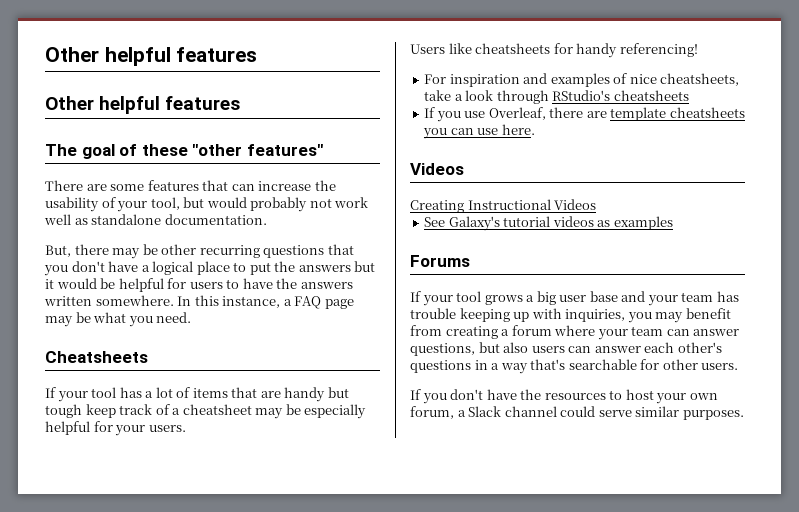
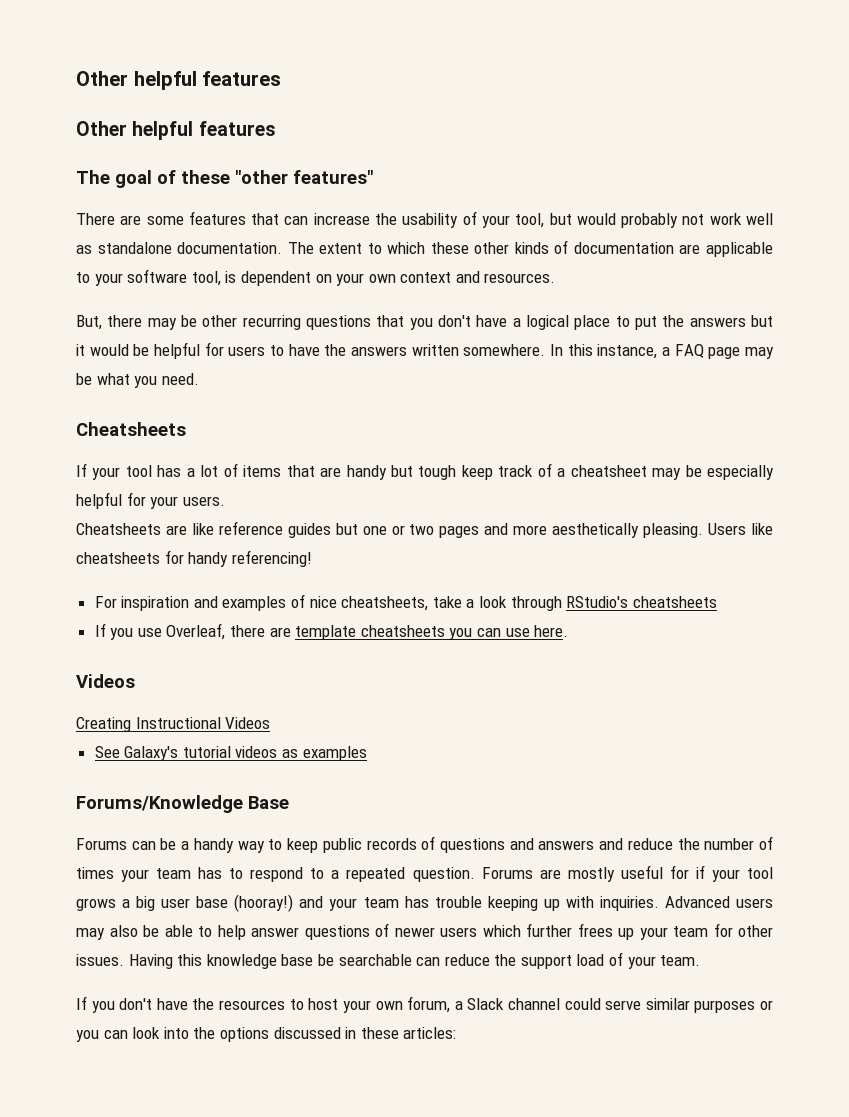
+ The extent to which these other kinds of documentation are applicable to your software tool, is dependent on your own context and resources.
+ Cheatsheets are like reference guides but one or two pages and more aesthetically pleasing.
- Forums
- If your tool grows a big user base and your team has trouble keeping up with inquiries, you may benefit from creating a forum where your team can answer questions, but also users can answer each other's questions in a way that's searchable for other users.
+ Forums/Knowledge Base
+ Forums can be a handy way to keep public records of questions and answers and reduce the number of times your team has to respond to a repeated question. Forums are mostly useful for if your tool grows a big user base (hooray!) and your team has trouble keeping up with inquiries. Advanced users may also be able to help answer questions of newer users which further frees up your team for other issues. Having this knowledge base be searchable can reduce the support load of your team.
- If you don't have the resources to host your own forum, a Slack channel could serve similar purposes.
+ If you don't have the resources to host your own forum, a Slack channel could serve similar purposes or you can look into the options discussed in these articles:

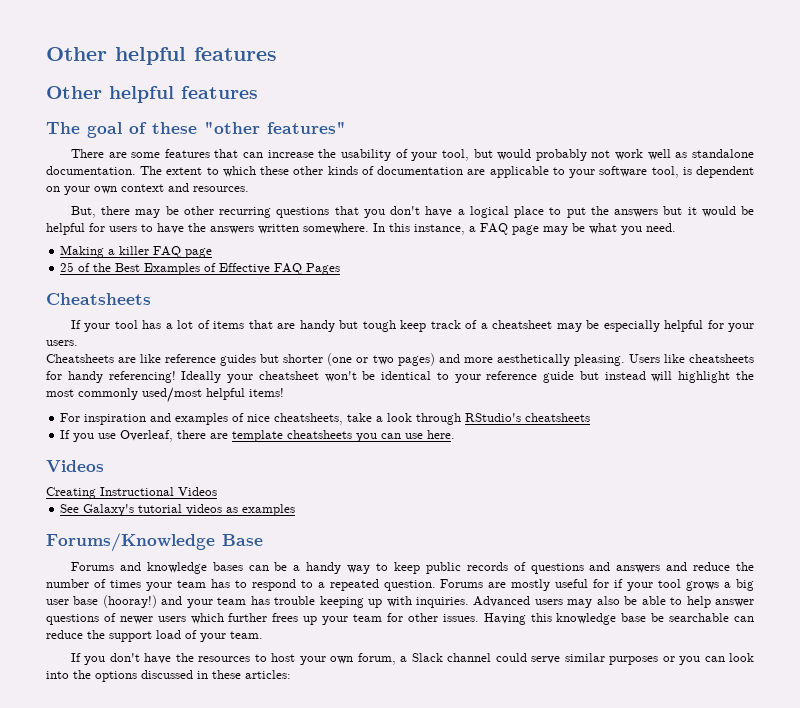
+ Making a killer FAQ page
+ 25 of the Best Examples of Effective FAQ Pages
- Cheatsheets are like reference guides but one or two pages and more aesthetically pleasing.
+ Cheatsheets are like reference guides but shorter (one or two pages) and more aesthetically pleasing.
+ Ideally your cheatsheet won't be identical to your reference guide but instead will highlight the most commonly used/most helpful items!
- Forums can be a handy way to keep public records of questions and answers and reduce the number of times your team has to respond to a repeated question.
+ Forums and knowledge bases can be a handy way to keep public records of questions and answers and reduce the number of times your team has to respond to a repeated question.

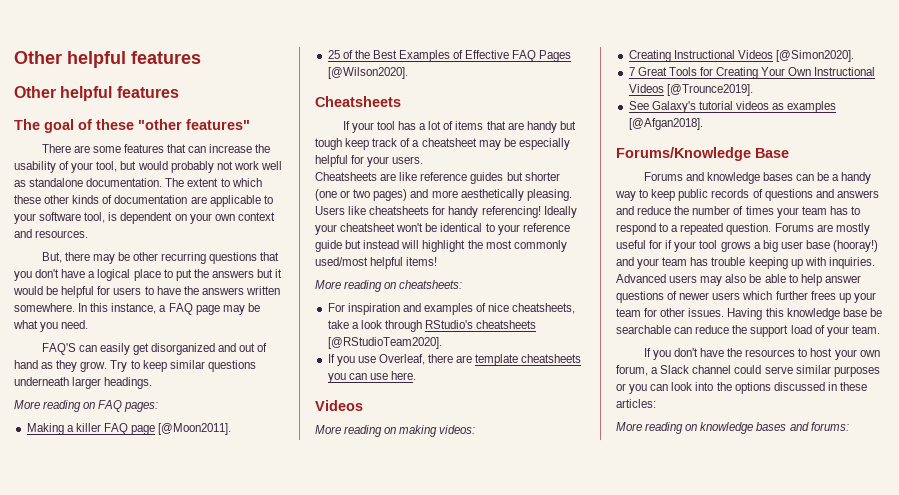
+ FAQ'S can easily get disorganized and out of hand as they grow. Try to keep similar questions underneath larger headings.
+ More reading on FAQ pages:
- Making a killer FAQ page
+ Making a killer FAQ page [@Moon2011].
- 25 of the Best Examples of Effective FAQ Pages
+ 25 of the Best Examples of Effective FAQ Pages [@Wilson2020].
+ More reading on cheatsheets:
- For inspiration and examples of nice cheatsheets, take a look through RStudio's cheatsheets
+ For inspiration and examples of nice cheatsheets, take a look through RStudio's cheatsheets [@RStudioTeam2020].
- Creating Instructional Videos
+ More reading on making videos:
+ Creating Instructional Videos [@Simon2020].
+ 7 Great Tools for Creating Your Own Instructional Videos [@Trounce2019].
- See Galaxy's tutorial videos as examples
+ See Galaxy's tutorial videos as examples [@Afgan2018].
+ More reading on knowledge bases and forums:

